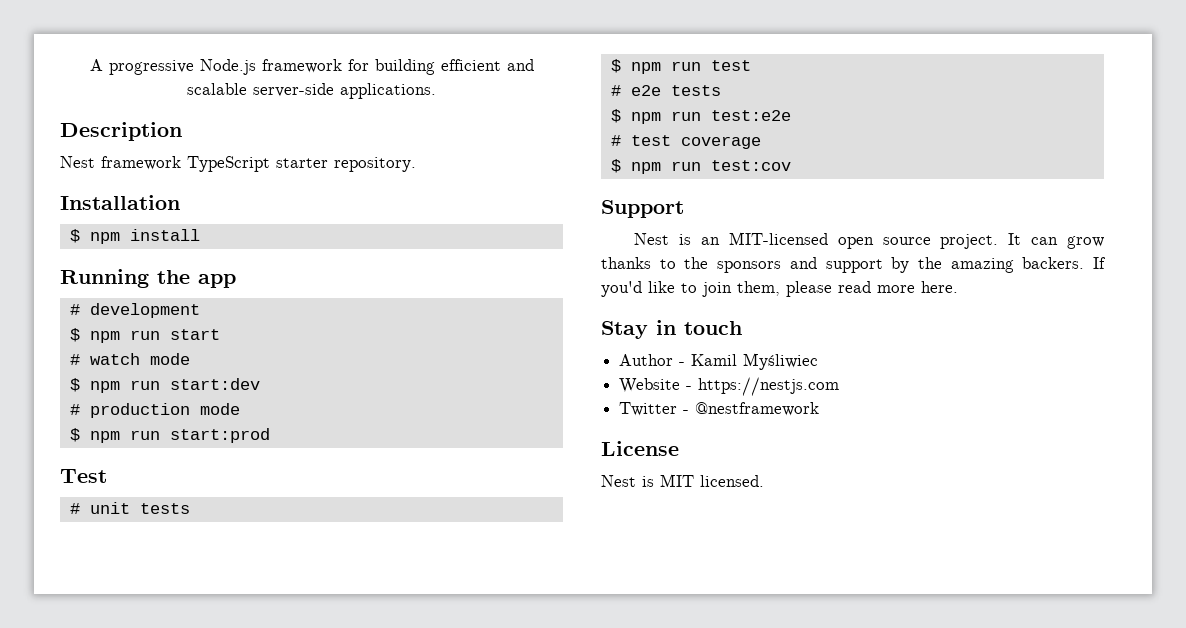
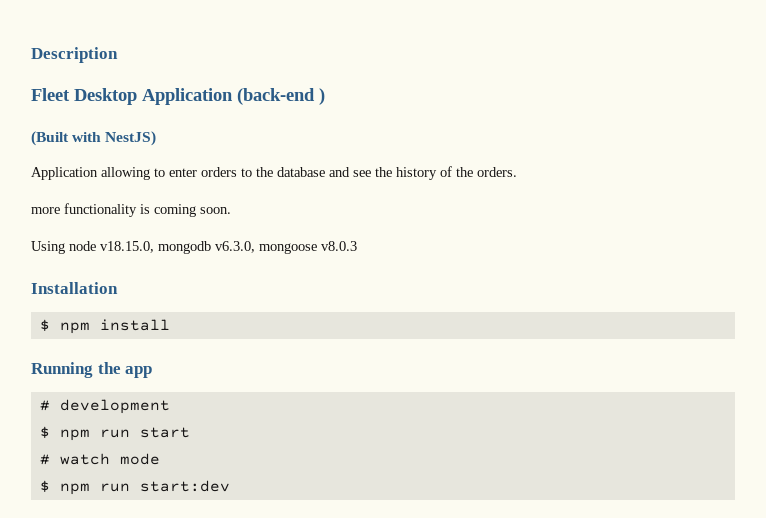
- A progressive Node.js framework for building efficient and scalable server-side applications.
  Description
- Nest framework TypeScript starter repository.
+ Fleet Desktop Application (back-end )
+ (Built with NestJS)
+ Application allowing to enter orders to the database and see the history of the orders.
+ more functionality is coming soon.
+ Using node v18.15.0, mongodb v6.3.0, mongoose v8.0.3
- # production mode
- $ npm run start:prod
- Test
- # unit tests
- $ npm run test
- # e2e tests
- $ npm run test:e2e
- # test coverage
- $ npm run test:cov
- Support
- Nest is an MIT-licensed open source project. It can grow thanks to the sponsors and support by the amazing backers. If you'd like to join them, please read more here.
- Stay in touch
- Author - Kamil Myśliwiec
- Website - https://nestjs.com
- Twitter - @nestframework
- License
- Nest is MIT licensed.

